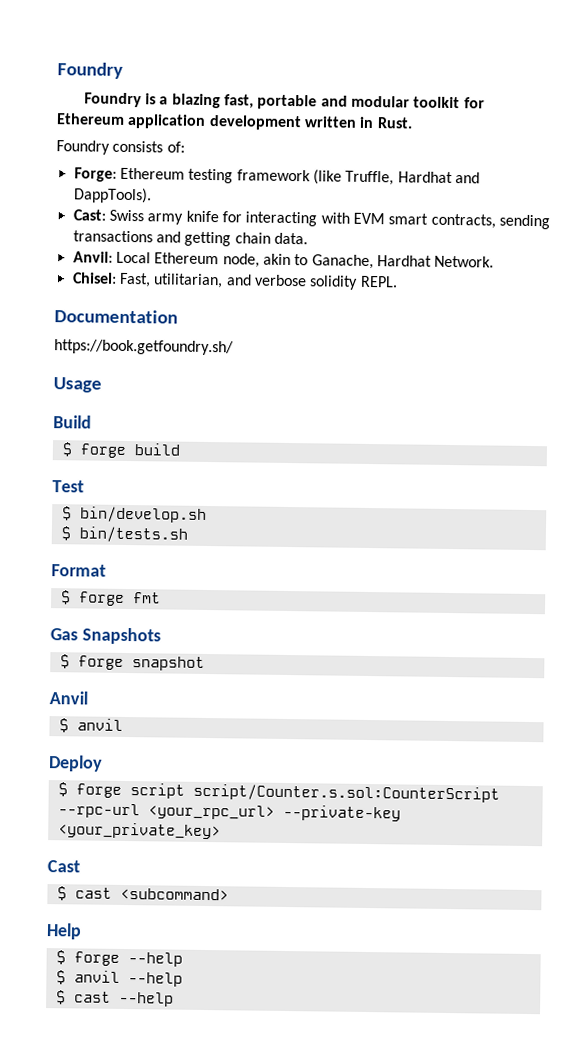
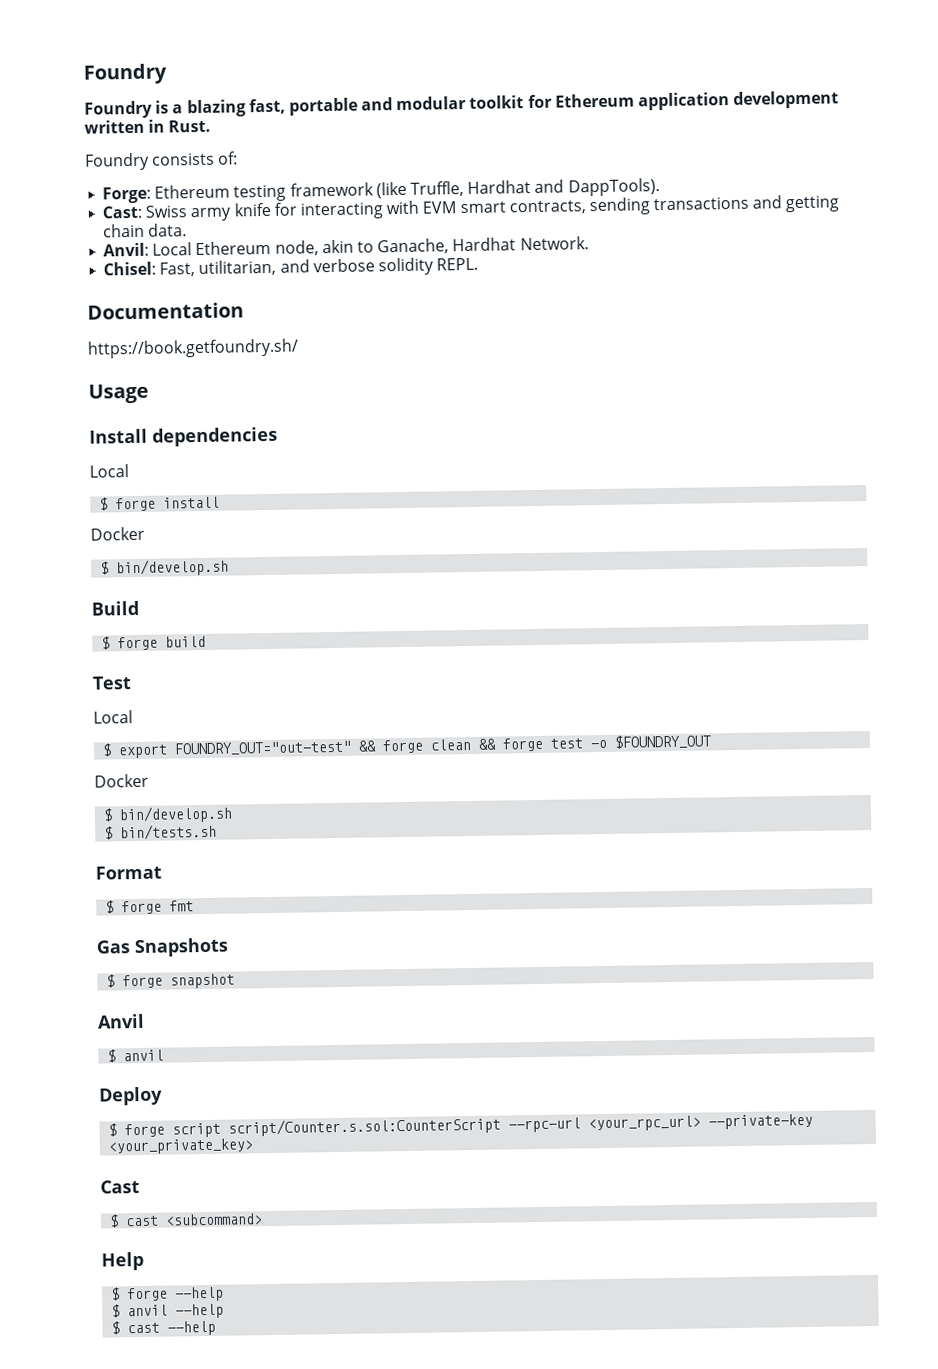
+ Install dependencies
+ Local
+ $ forge install
+ Docker
+ $ bin/develop.sh
  Test
+ Local
+ $ export FOUNDRY_OUT="out-test" && forge clean && forge test -o $FOUNDRY_OUT
+ Docker

